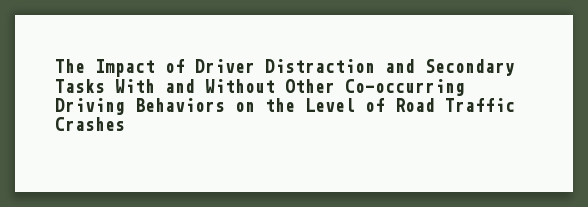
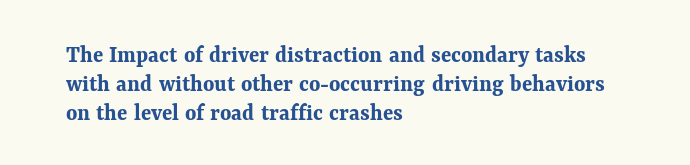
- The Impact of Driver Distraction and Secondary Tasks With and Without Other Co-occurring Driving Behaviors on the Level of Road Traffic Crashes
+ The Impact of driver distraction and secondary tasks with and without other co-occurring driving behaviors on the level of road traffic crashes

